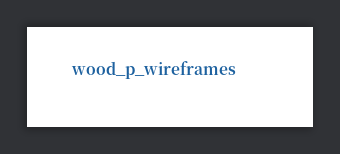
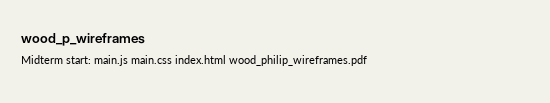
+ Midterm start: main.js main.css index.html wood_philip_wireframes.pdf

